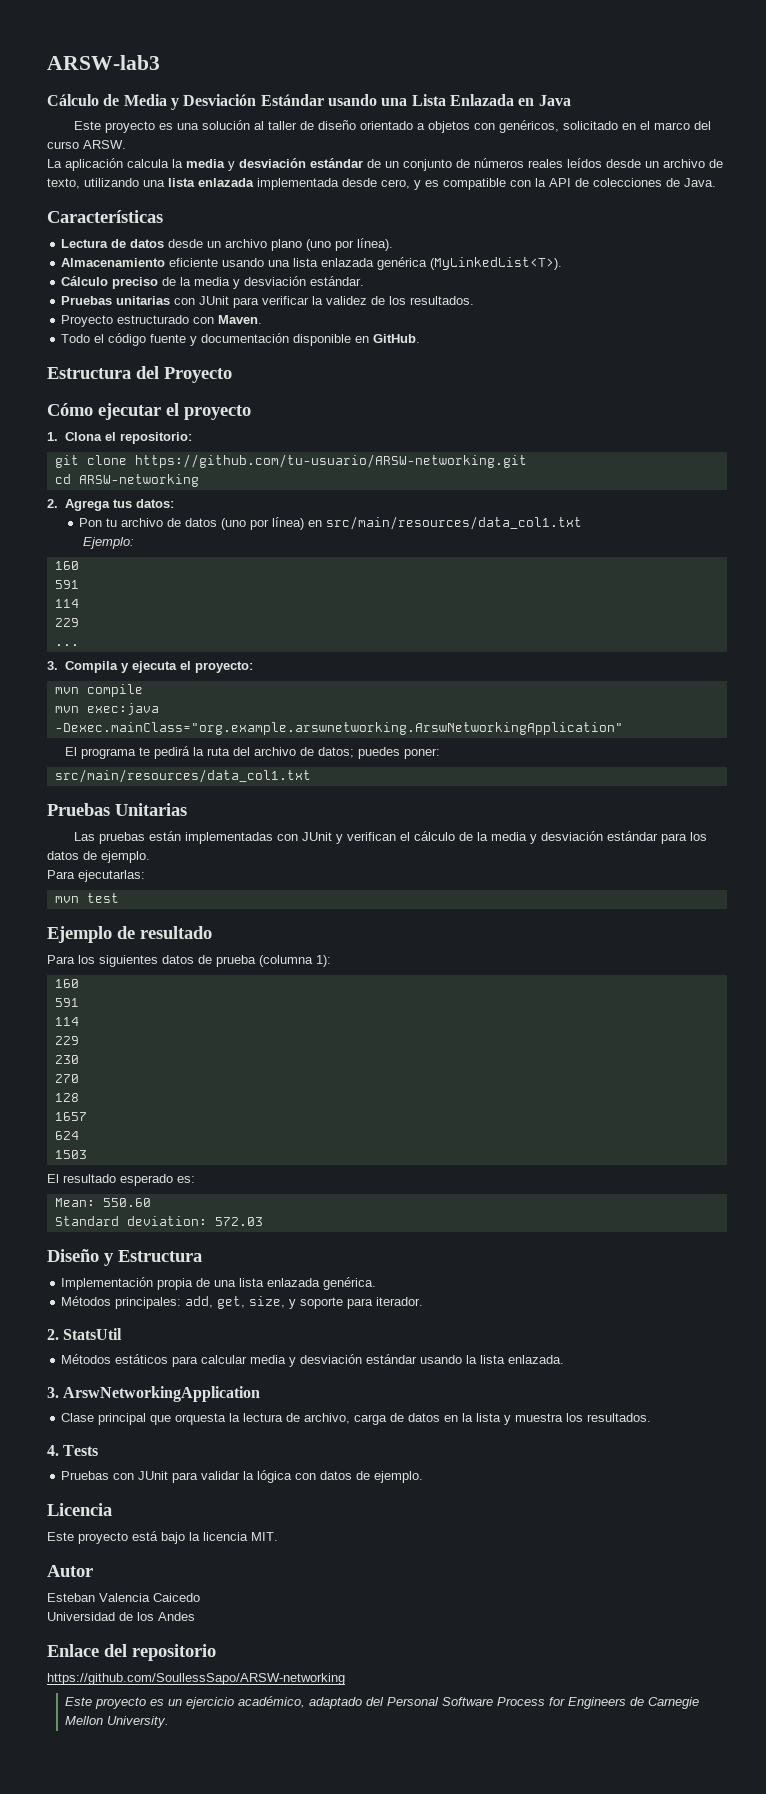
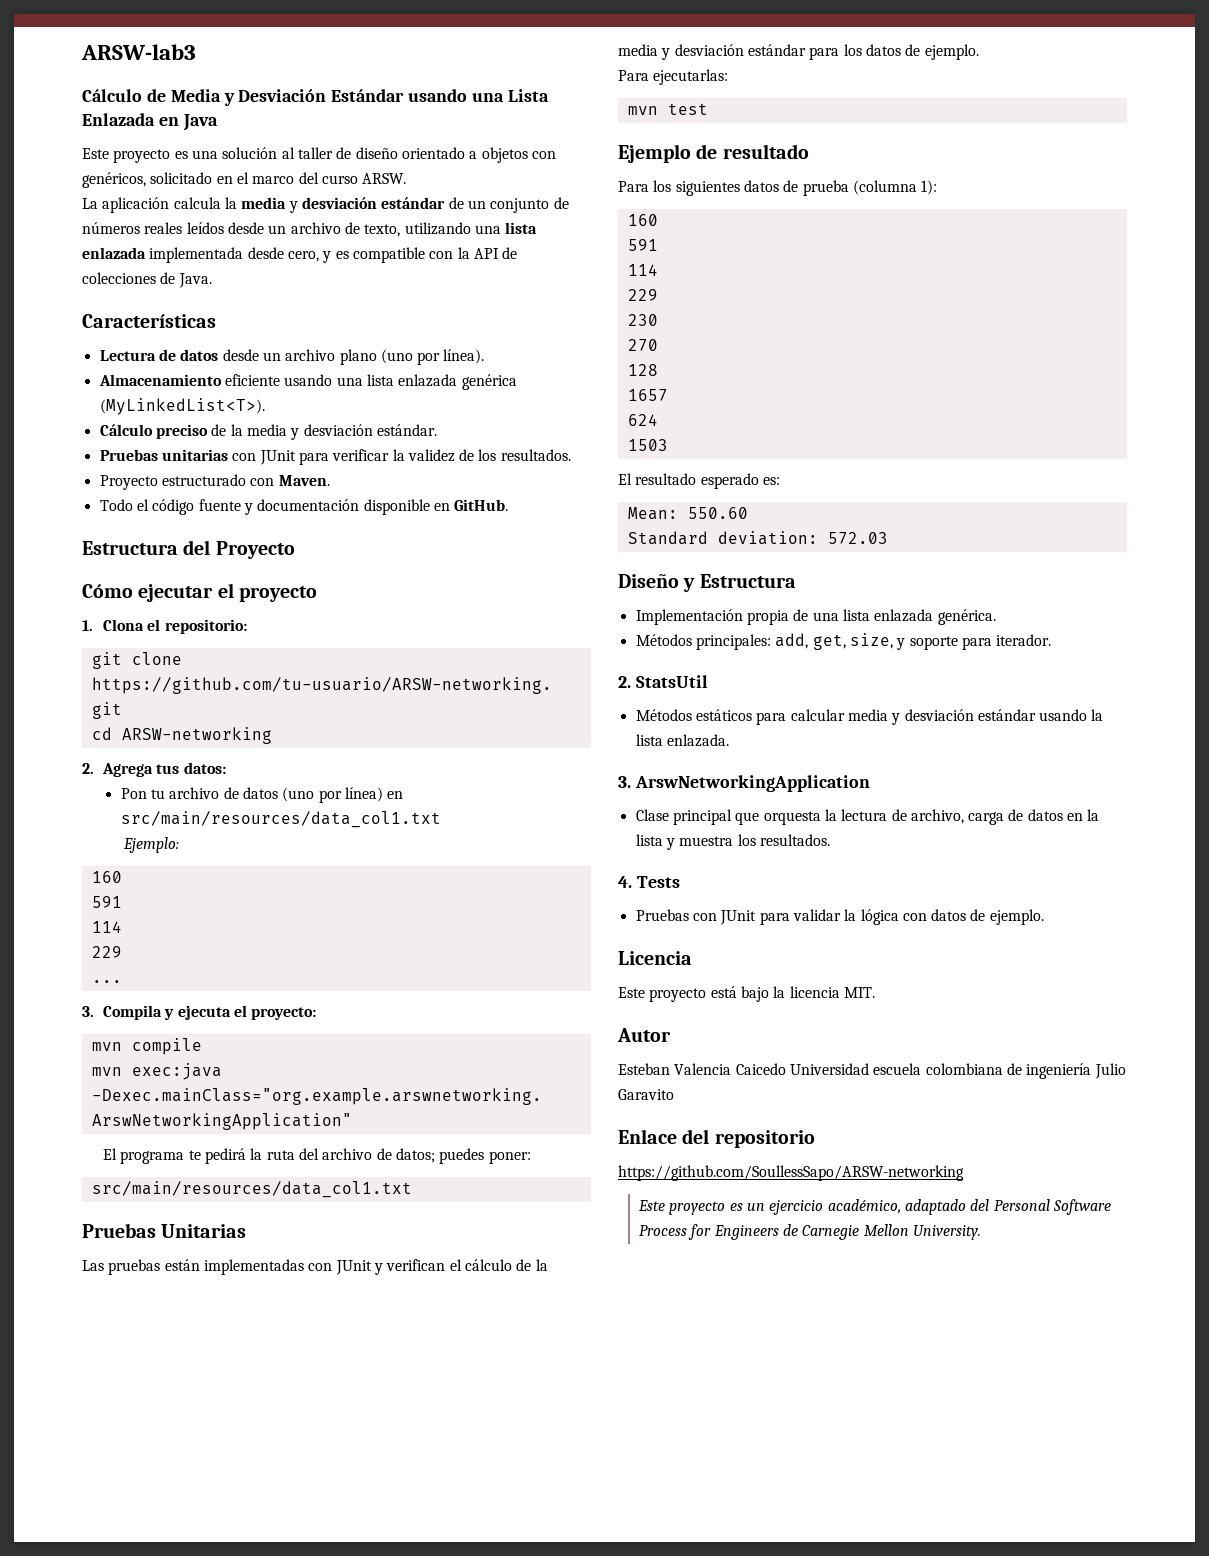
- Esteban Valencia Caicedo
- Universidad de los Andes
+ Esteban Valencia Caicedo Universidad escuela colombiana de ingeniería Julio Garavito

